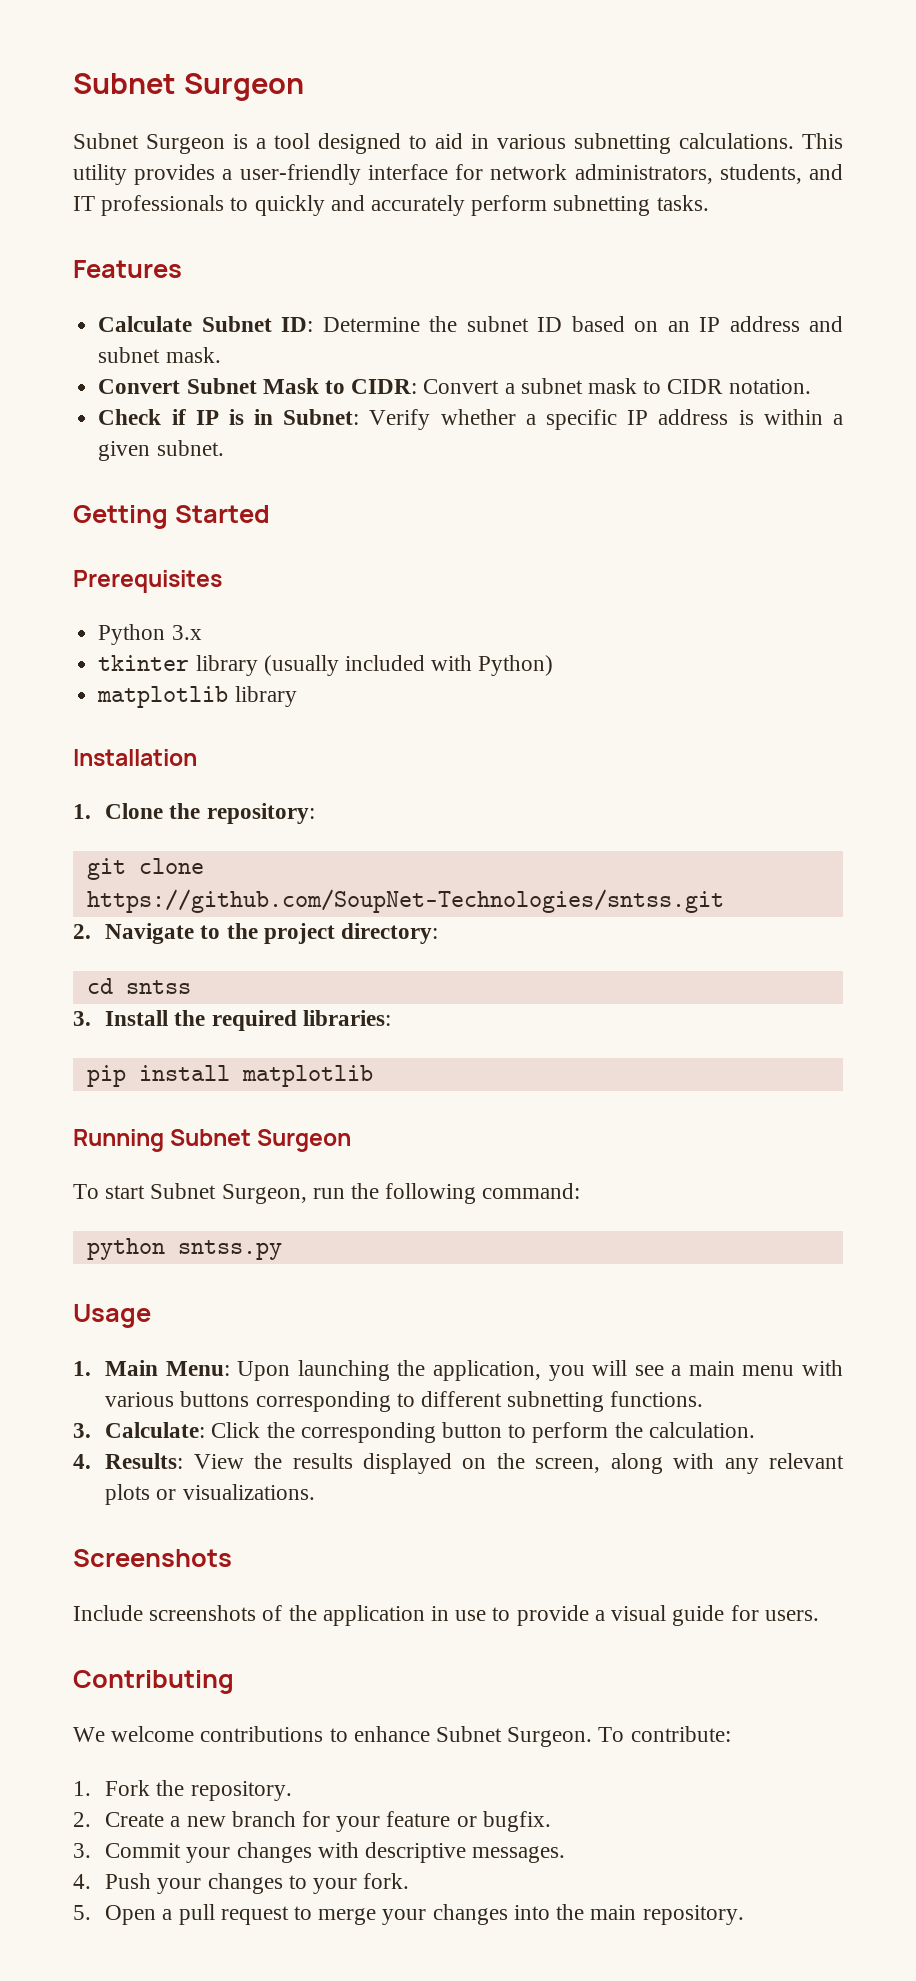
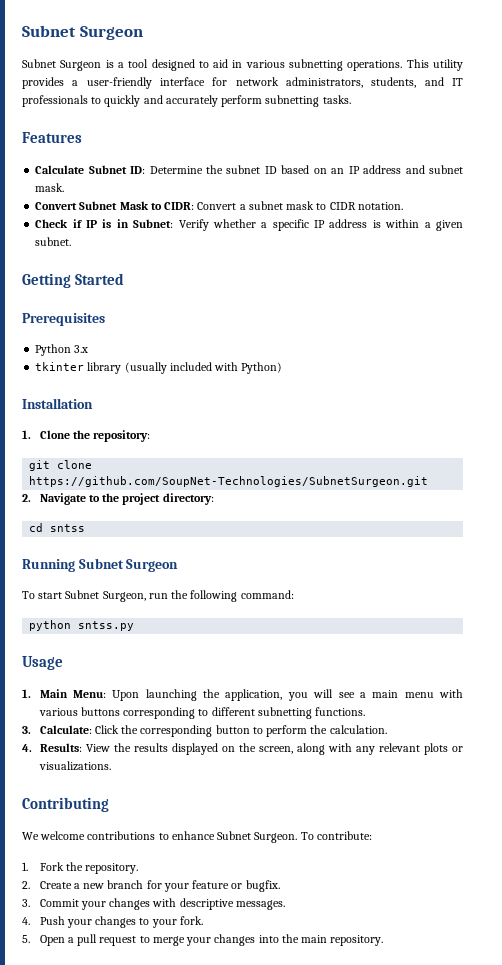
- Subnet Surgeon is a tool designed to aid in various subnetting calculations.
+ Subnet Surgeon is a tool designed to aid in various subnetting operations.
- matplotlib library
- git clone https://github.com/SoupNet-Technologies/sntss.git
+ git clone https://github.com/SoupNet-Technologies/SubnetSurgeon.git
- 3. Install the required libraries:
- pip install matplotlib
- Screenshots
- Include screenshots of the application in use to provide a visual guide for users.

